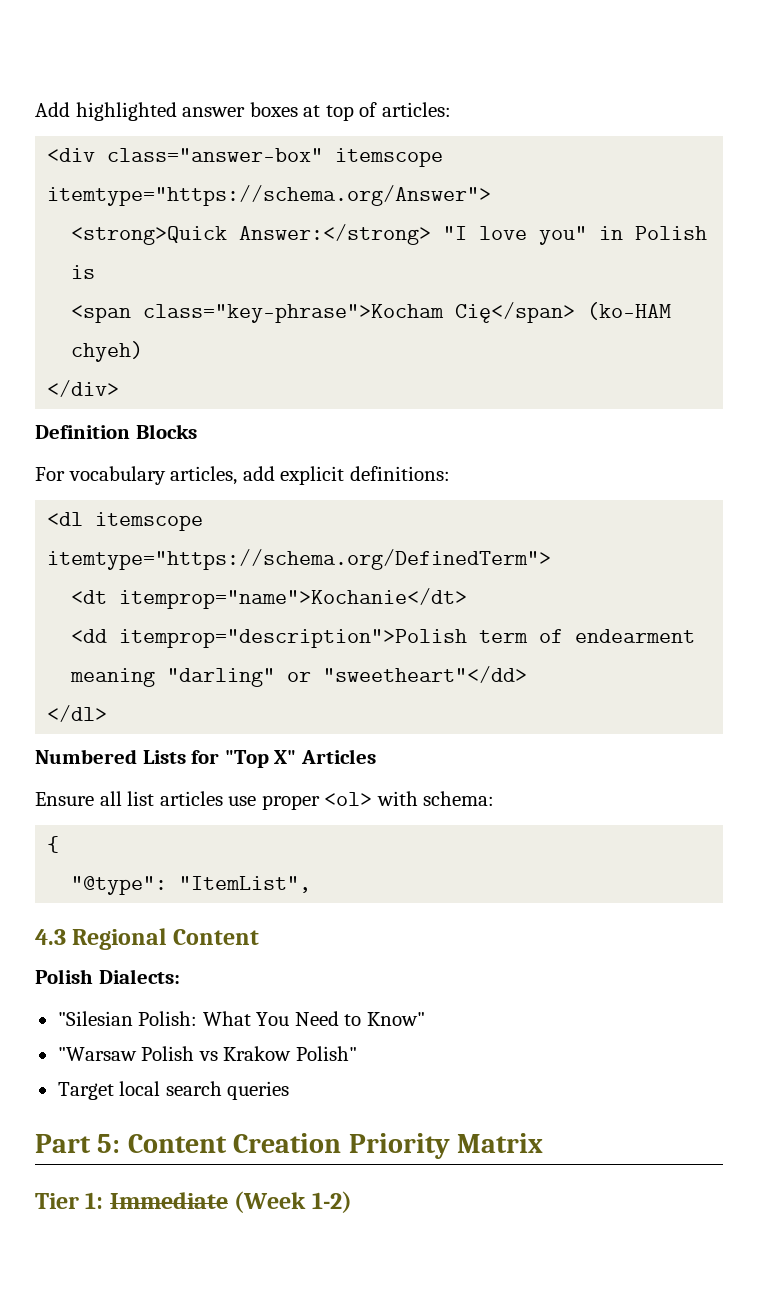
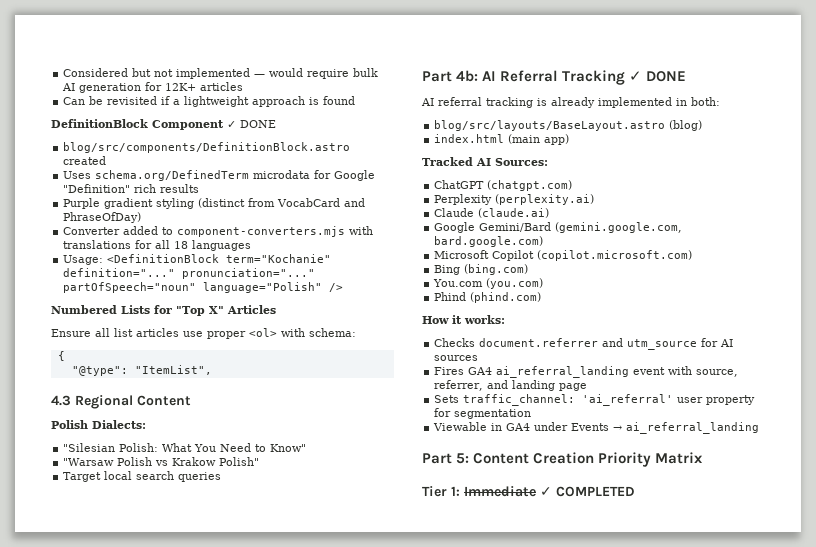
- Add highlighted answer boxes at top of articles:
- <div class="answer-box" itemscope itemtype="https://schema.org/Answer">
- <strong>Quick Answer:</strong> "I love you" in Polish is
- <span class="key-phrase">Kocham Cię</span> (ko-HAM chyeh)
- </div>
- Definition Blocks
- For vocabulary articles, add explicit definitions:
- <dl itemscope itemtype="https://schema.org/DefinedTerm">
- <dt itemprop="name">Kochanie</dt>
- <dd itemprop="description">Polish term of endearment meaning "darling" or "sweetheart"</dd>
- </dl>
+ Considered but not implemented — would require bulk AI generation for 12K+ articles
+ Can be revisited if a lightweight approach is found
+ DefinitionBlock Component ✓ DONE
+ blog/src/components/DefinitionBlock.astro created
+ Uses schema.org/DefinedTerm microdata for Google "Definition" rich results
+ Purple gradient styling (distinct from VocabCard and PhraseOfDay)
+ Converter added to component-converters.mjs with translations for all 18 languages
+ Usage: <DefinitionBlock term="Kochanie" definition="..." pronunciation="..." partOfSpeech="noun" language="Polish" />
+ Part 4b: AI Referral Tracking ✓ DONE
+ AI referral tracking is already implemented in both:
+ blog/src/layouts/BaseLayout.astro (blog)
+ index.html (main app)
+ Tracked AI Sources:
+ ChatGPT (chatgpt.com)
+ Perplexity (perplexity.ai)
+ Claude (claude.ai)
+ Google Gemini/Bard (gemini.google.com, bard.google.com)
+ Microsoft Copilot (copilot.microsoft.com)
+ Bing (bing.com)
+ You.com (you.com)
+ Phind (phind.com)
+ How it works:
+ Checks document.referrer and utm_source for AI sources
+ Fires GA4 ai_referral_landing event with source, referrer, and landing page
+ Sets traffic_channel: 'ai_referral' user property for segmentation
+ Viewable in GA4 under Events → ai_referral_landing
- Tier 1: Immediate (Week 1-2)
+ Tier 1: Immediate ✓ COMPLETED

